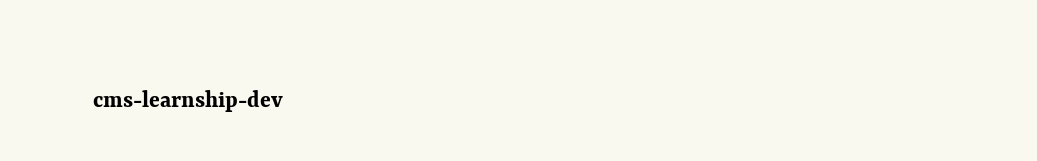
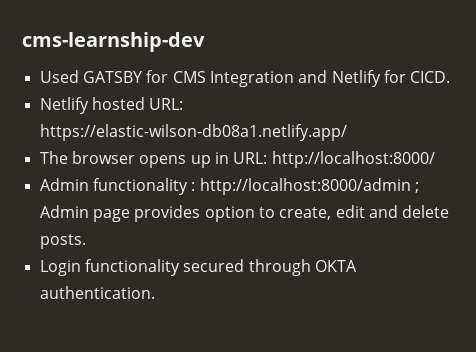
+ Used GATSBY for CMS Integration and Netlify for CICD.
+ Netlify hosted URL: https://elastic-wilson-db08a1.netlify.app/
+ The browser opens up in URL: http://localhost:8000/
+ Admin functionality : http://localhost:8000/admin ; Admin page provides option to create, edit and delete posts.
+ Login functionality secured through OKTA authentication.

